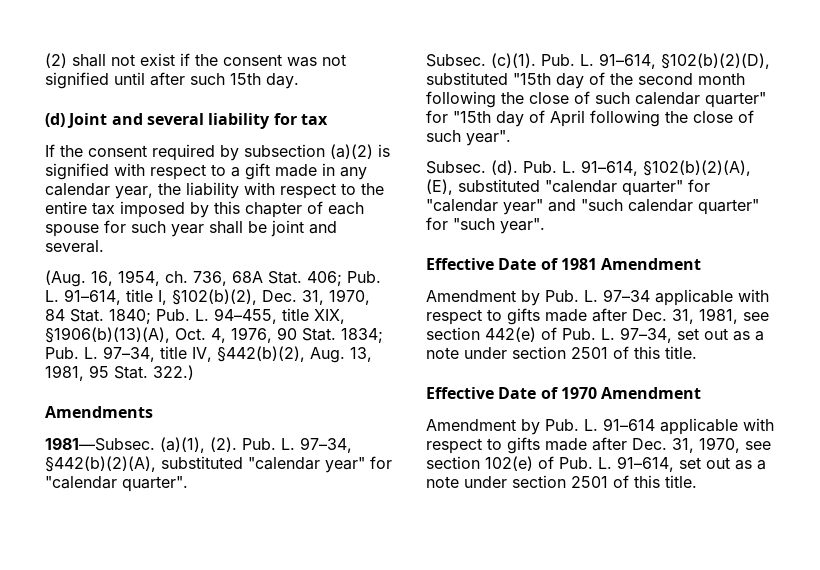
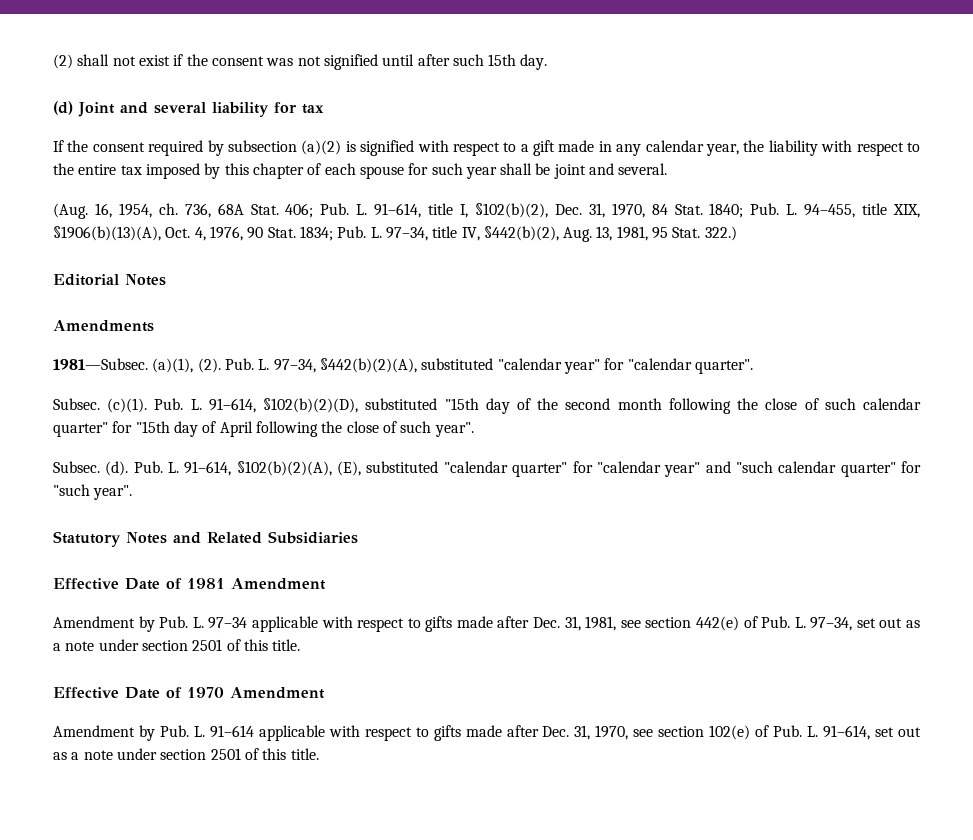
+ Editorial Notes
+ Statutory Notes and Related Subsidiaries

